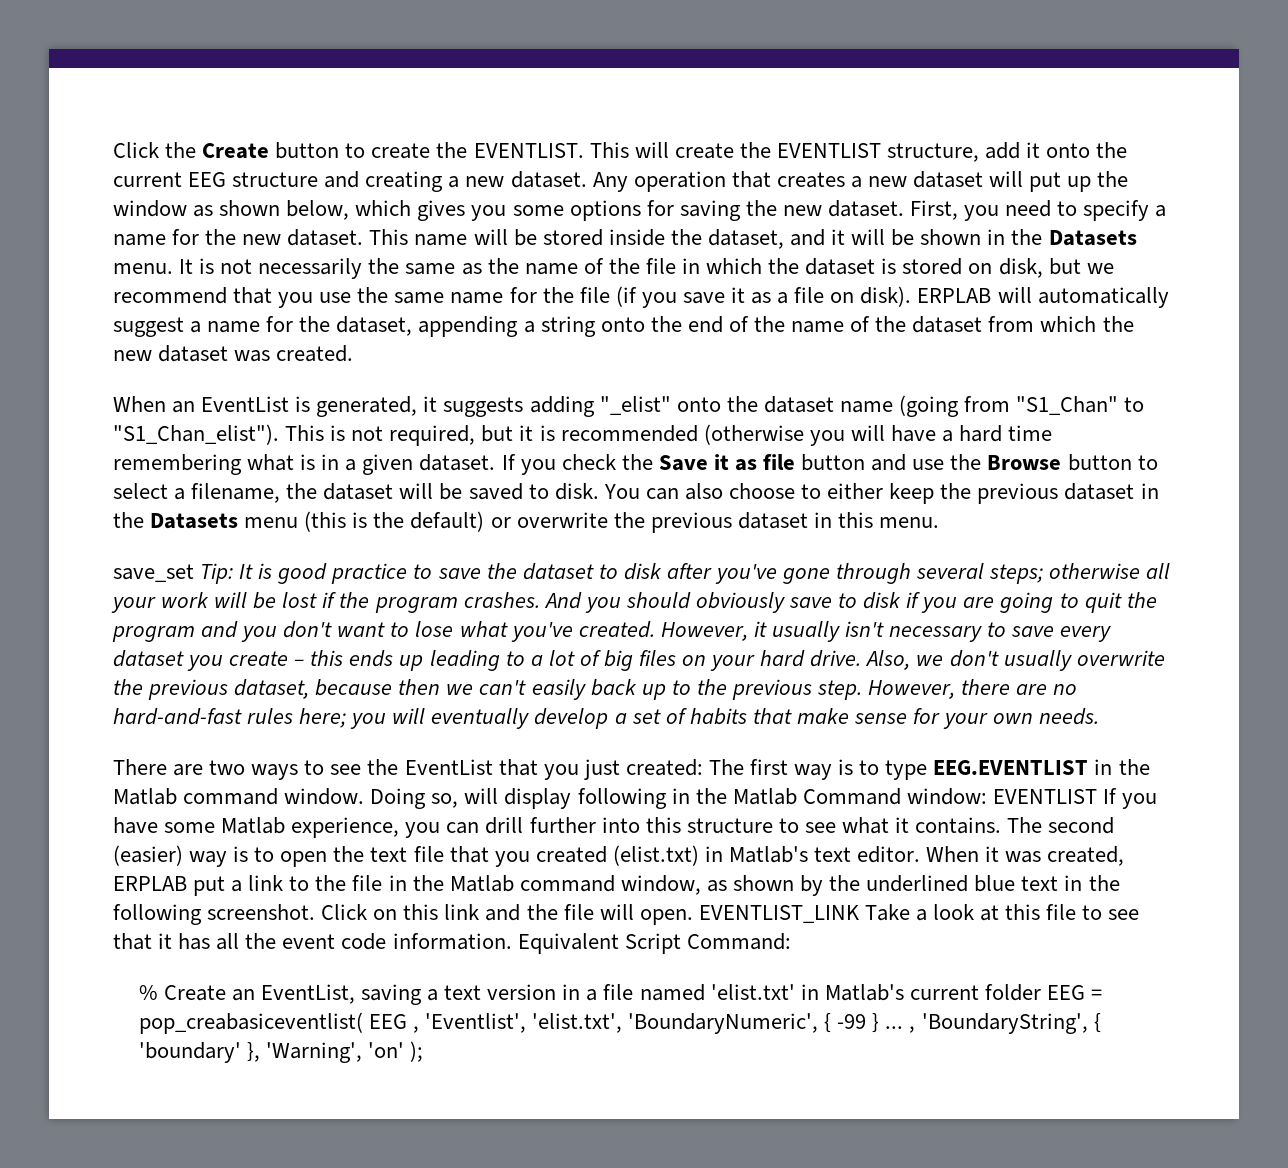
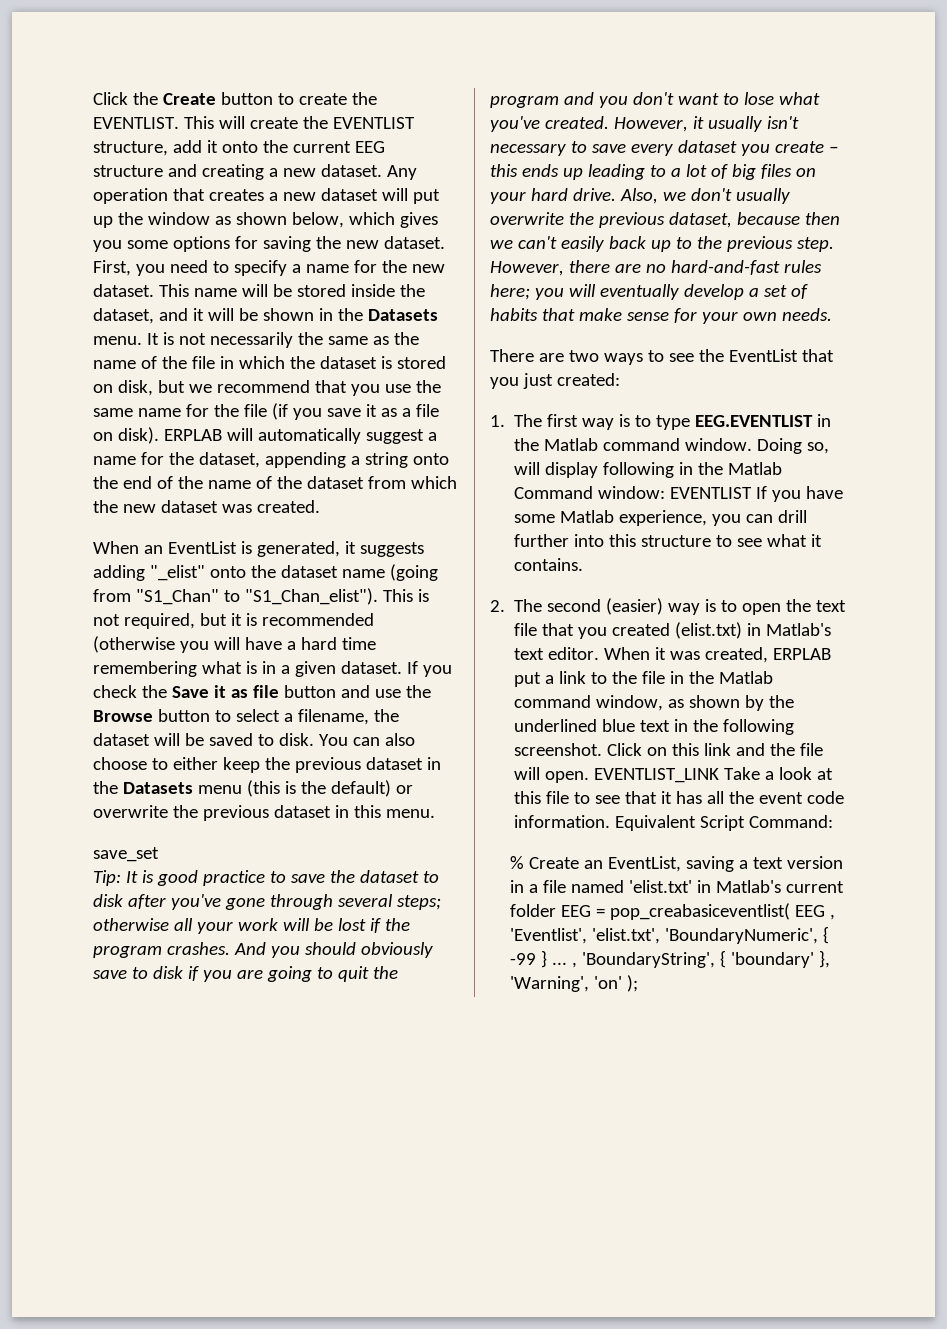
- save_set Tip: It is good practice to save the dataset to disk after you've gone through several steps; otherwise all your work will be lost if the program crashes.
+ save_set
+ Tip: It is good practice to save the dataset to disk after you've gone through several steps; otherwise all your work will be lost if the program crashes.
- There are two ways to see the EventList that you just created: The first way is to type EEG.EVENTLIST in the Matlab command window.
+ There are two ways to see the EventList that you just created:
+ 1. The first way is to type EEG.EVENTLIST in the Matlab command window.
- Doing so, will display following in the Matlab Command window: EVENTLIST If you have some Matlab experience, you can drill further into this structure to see what it contains. The second (easier) way is to open the text file that you created (elist.txt) in Matlab's text editor.
+ Doing so, will display following in the Matlab Command window: EVENTLIST If you have some Matlab experience, you can drill further into this structure to see what it contains.
+ 2. The second (easier) way is to open the text file that you created (elist.txt) in Matlab's text editor.

